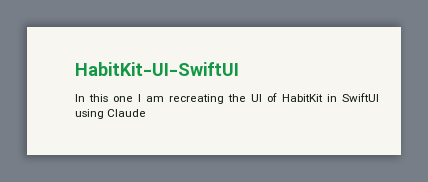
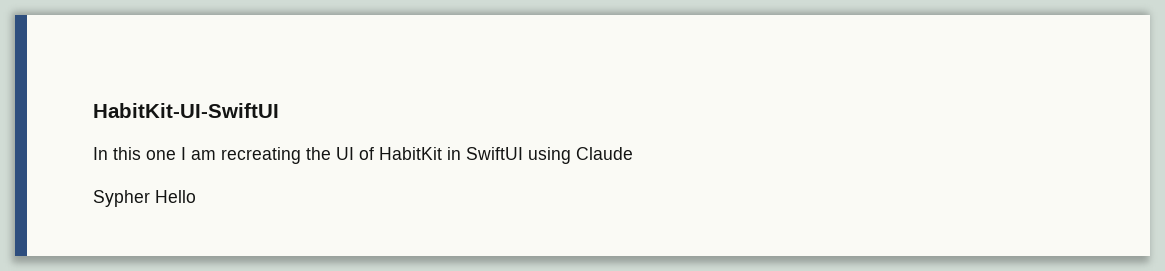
+ Sypher Hello

